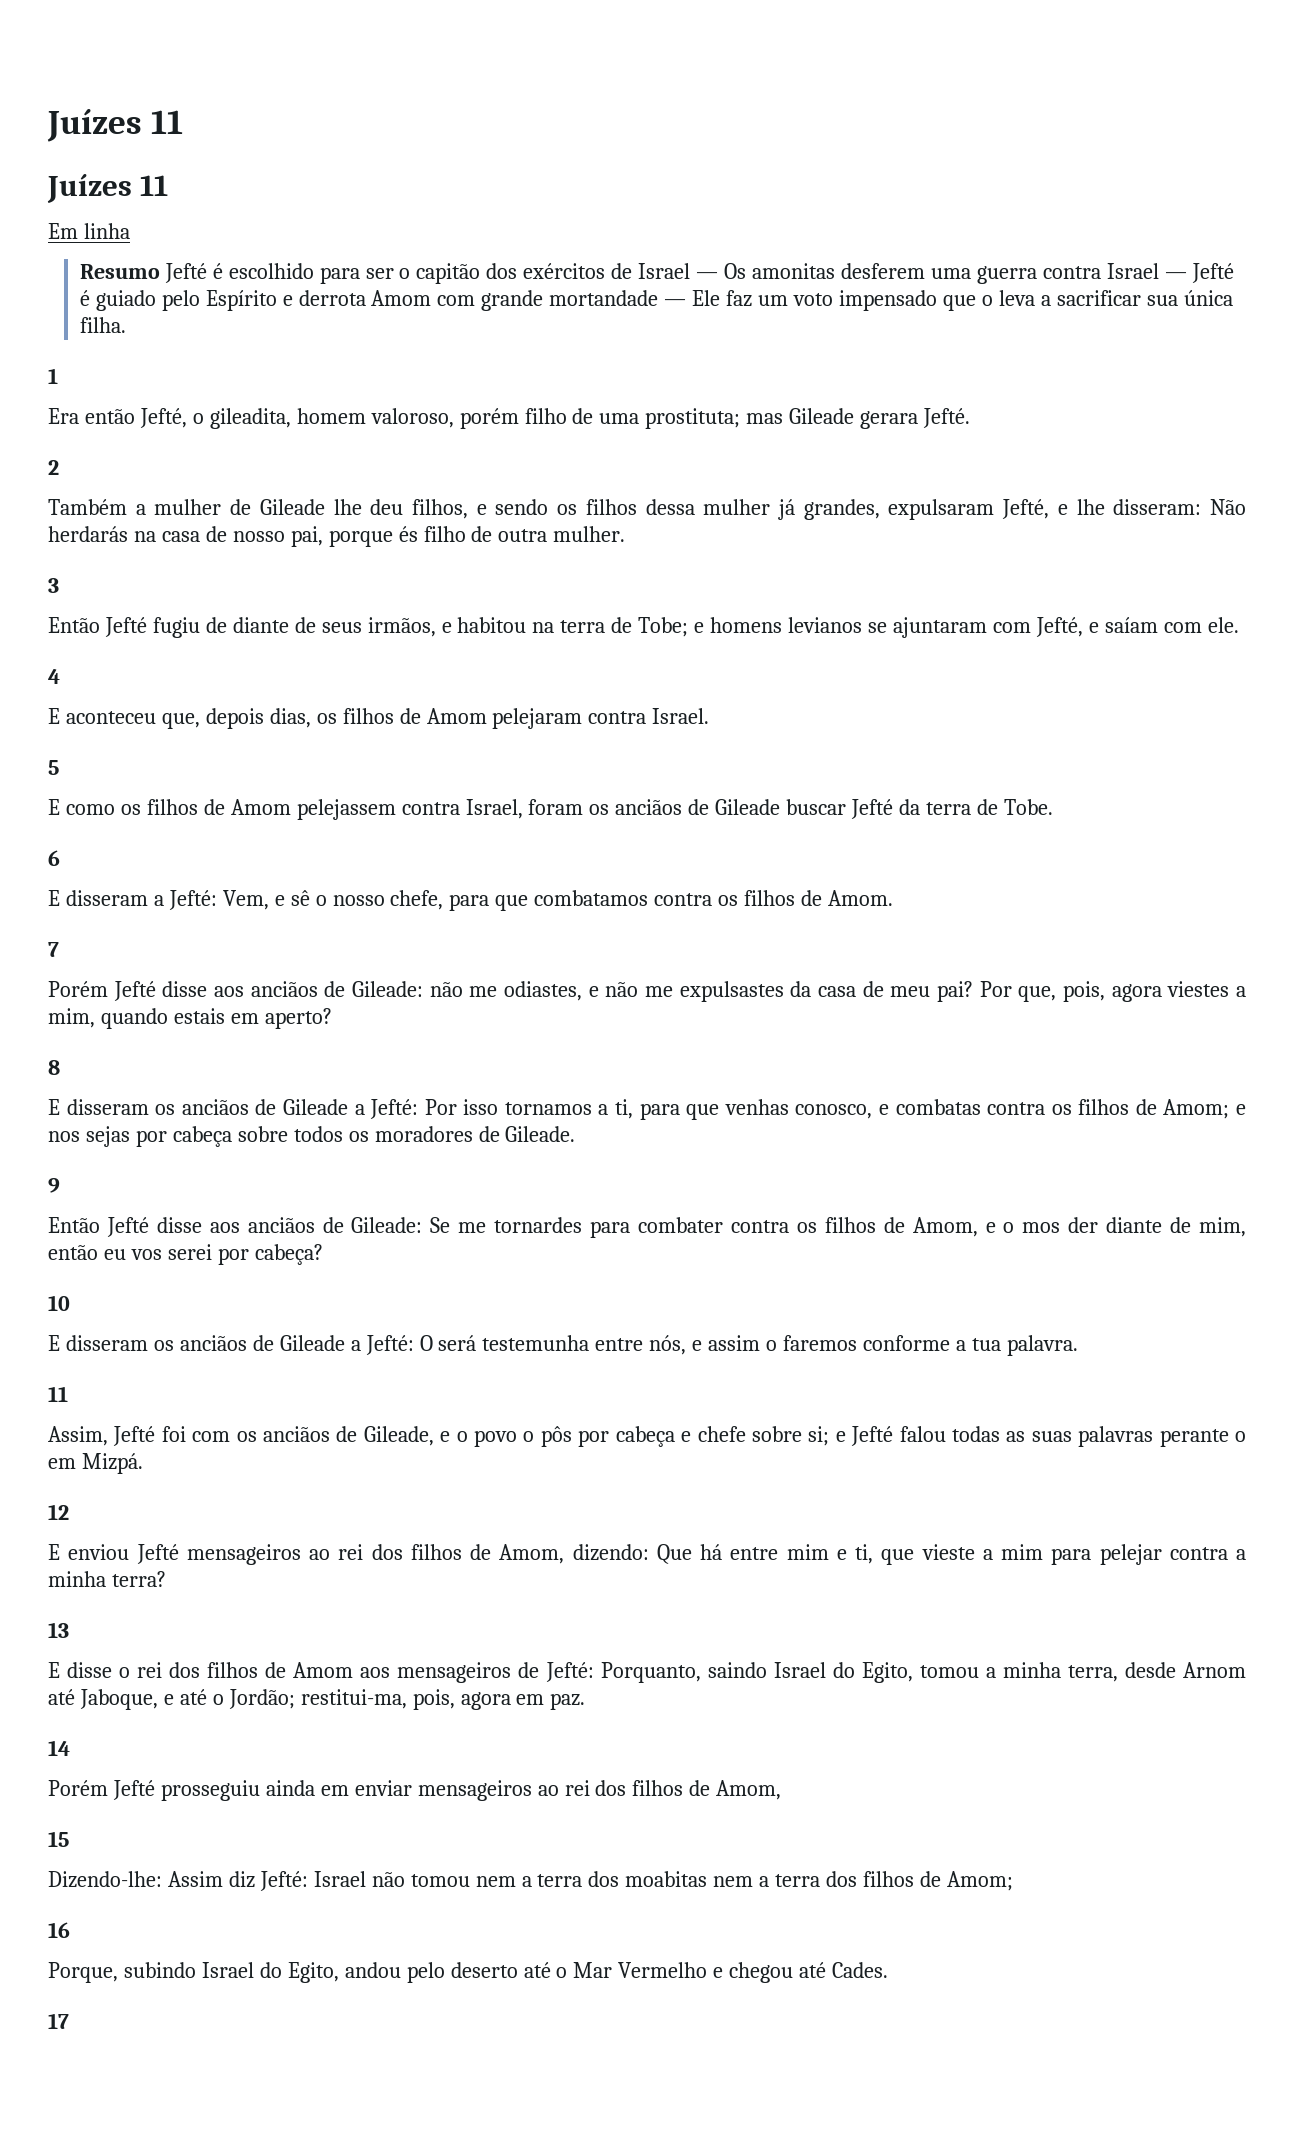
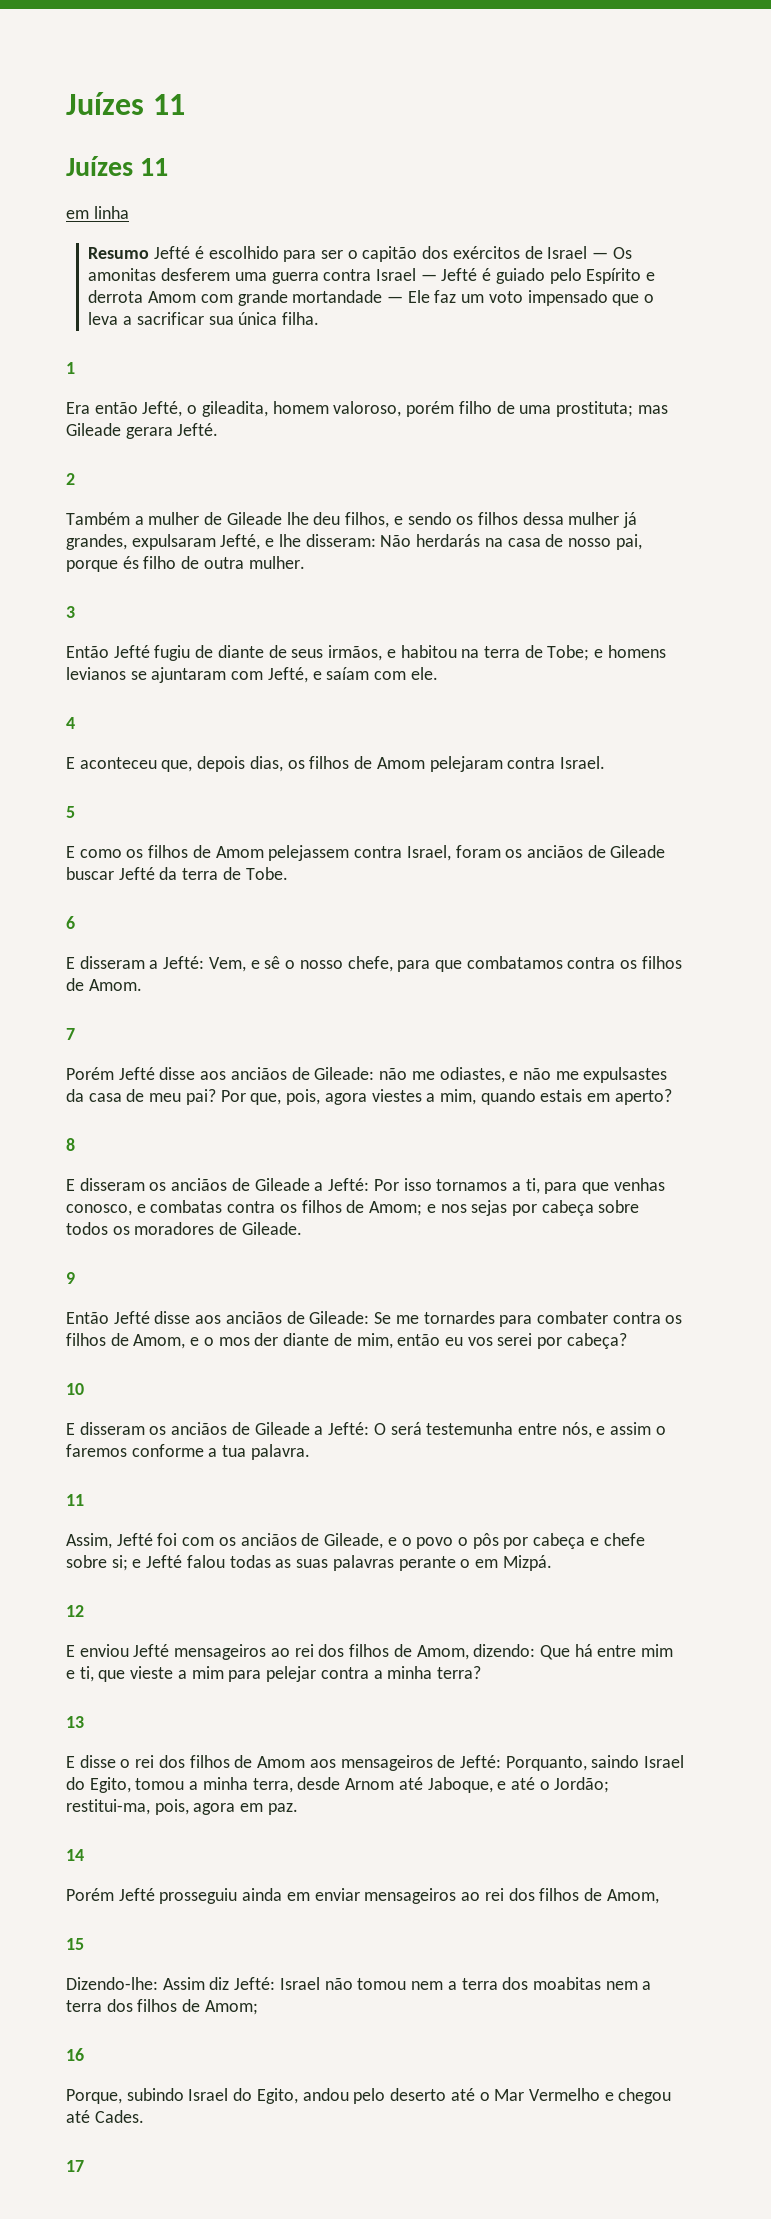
- Em linha
+ em linha

